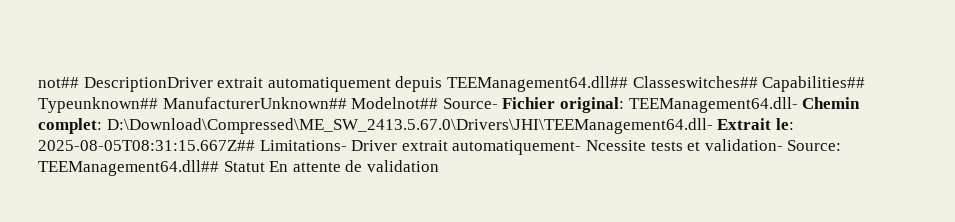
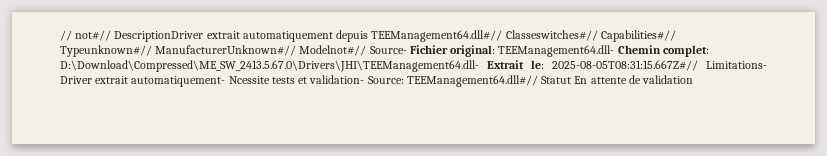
- not## DescriptionDriver extrait automatiquement depuis TEEManagement64.dll## Classeswitches## Capabilities## Typeunknown## ManufacturerUnknown## Modelnot## Source- Fichier original: TEEManagement64.dll- Chemin complet: D:\Download\Compressed\ME_SW_2413.5.67.0\Drivers\JHI\TEEManagement64.dll- Extrait le: 2025-08-05T08:31:15.667Z## Limitations- Driver extrait automatiquement- Ncessite tests et validation- Source: TEEManagement64.dll## Statut En attente de validation
+ // not#// DescriptionDriver extrait automatiquement depuis TEEManagement64.dll#// Classeswitches#// Capabilities#// Typeunknown#// ManufacturerUnknown#// Modelnot#// Source- Fichier original: TEEManagement64.dll- Chemin complet: D:\Download\Compressed\ME_SW_2413.5.67.0\Drivers\JHI\TEEManagement64.dll- Extrait le: 2025-08-05T08:31:15.667Z#// Limitations- Driver extrait automatiquement- Ncessite tests et validation- Source: TEEManagement64.dll#// Statut En attente de validation

